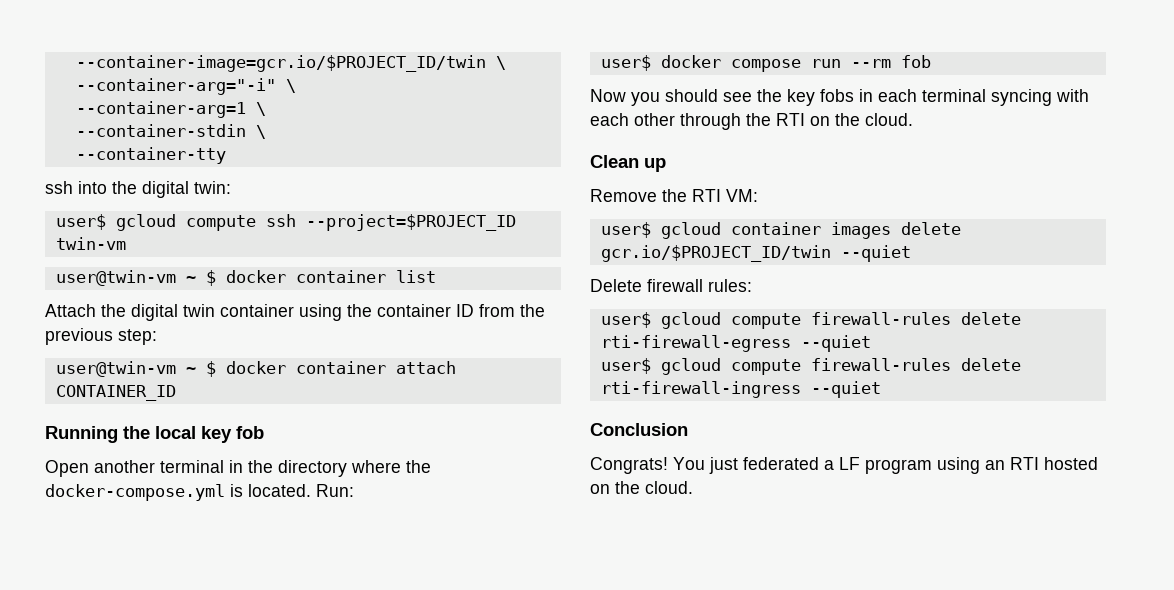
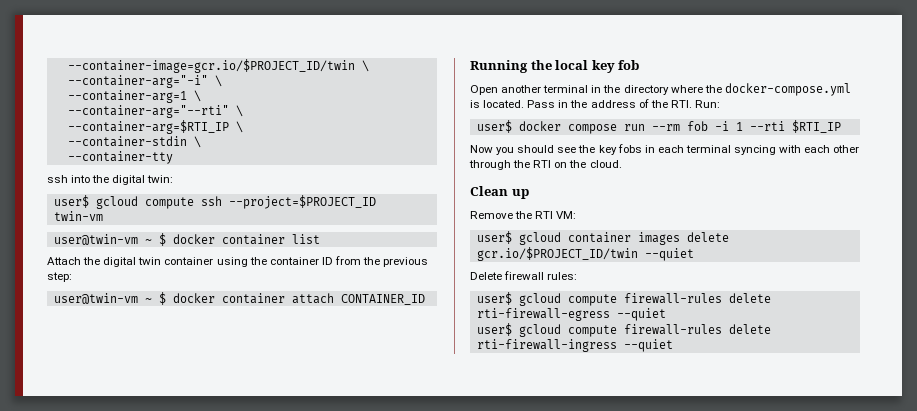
+ --container-arg="--rti" \
+ --container-arg=$RTI_IP \
- Run:
+ Pass in the address of the RTI. Run:
- user$ docker compose run --rm fob
+ user$ docker compose run --rm fob -i 1 --rti $RTI_IP
- Conclusion
- Congrats! You just federated a LF program using an RTI hosted on the cloud.

